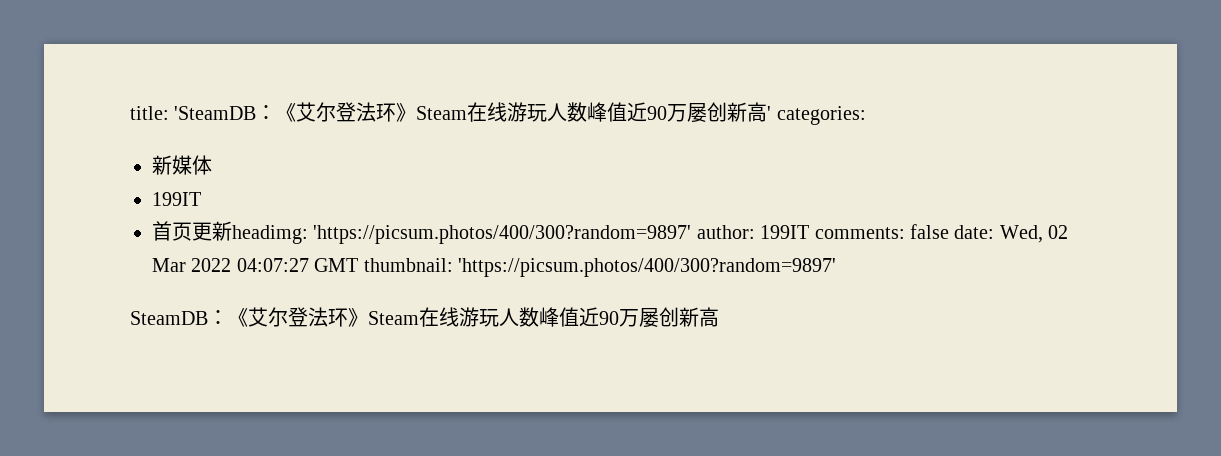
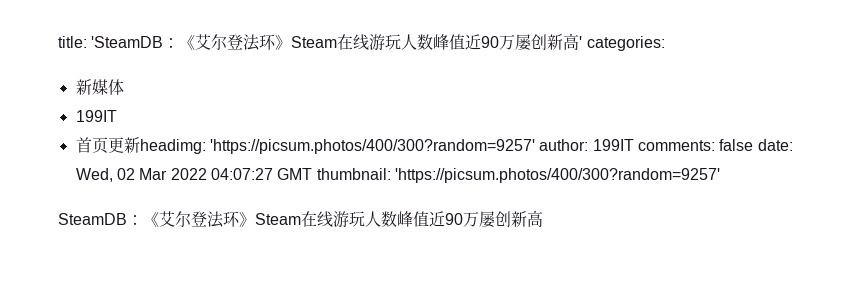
- 首页更新headimg: 'https://picsum.photos/400/300?random=9897' author: 199IT comments: false date: Wed, 02 Mar 2022 04:07:27 GMT thumbnail: 'https://picsum.photos/400/300?random=9897'
+ 首页更新headimg: 'https://picsum.photos/400/300?random=9257' author: 199IT comments: false date: Wed, 02 Mar 2022 04:07:27 GMT thumbnail: 'https://picsum.photos/400/300?random=9257'

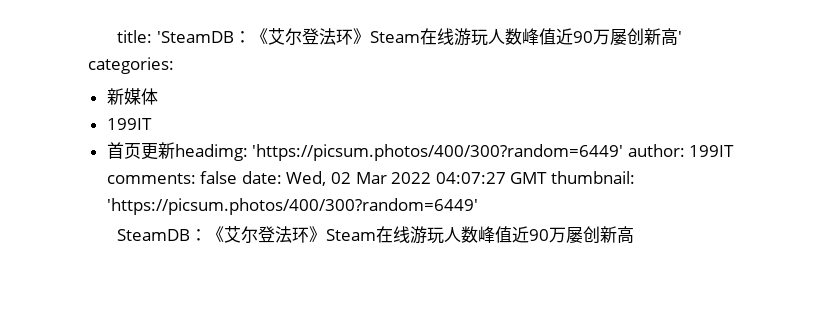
- 首页更新headimg: 'https://picsum.photos/400/300?random=9257' author: 199IT comments: false date: Wed, 02 Mar 2022 04:07:27 GMT thumbnail: 'https://picsum.photos/400/300?random=9257'
+ 首页更新headimg: 'https://picsum.photos/400/300?random=6449' author: 199IT comments: false date: Wed, 02 Mar 2022 04:07:27 GMT thumbnail: 'https://picsum.photos/400/300?random=6449'

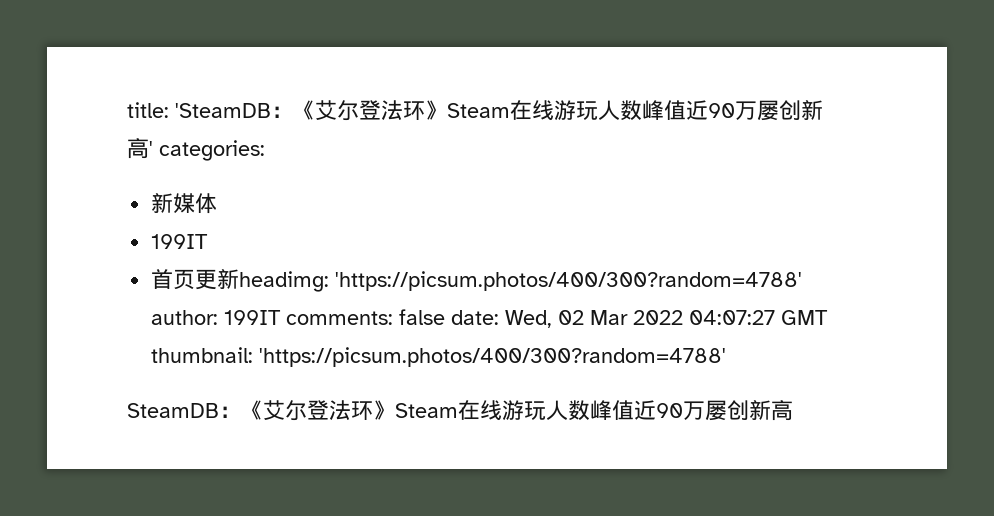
- 首页更新headimg: 'https://picsum.photos/400/300?random=6449' author: 199IT comments: false date: Wed, 02 Mar 2022 04:07:27 GMT thumbnail: 'https://picsum.photos/400/300?random=6449'
+ 首页更新headimg: 'https://picsum.photos/400/300?random=4788' author: 199IT comments: false date: Wed, 02 Mar 2022 04:07:27 GMT thumbnail: 'https://picsum.photos/400/300?random=4788'

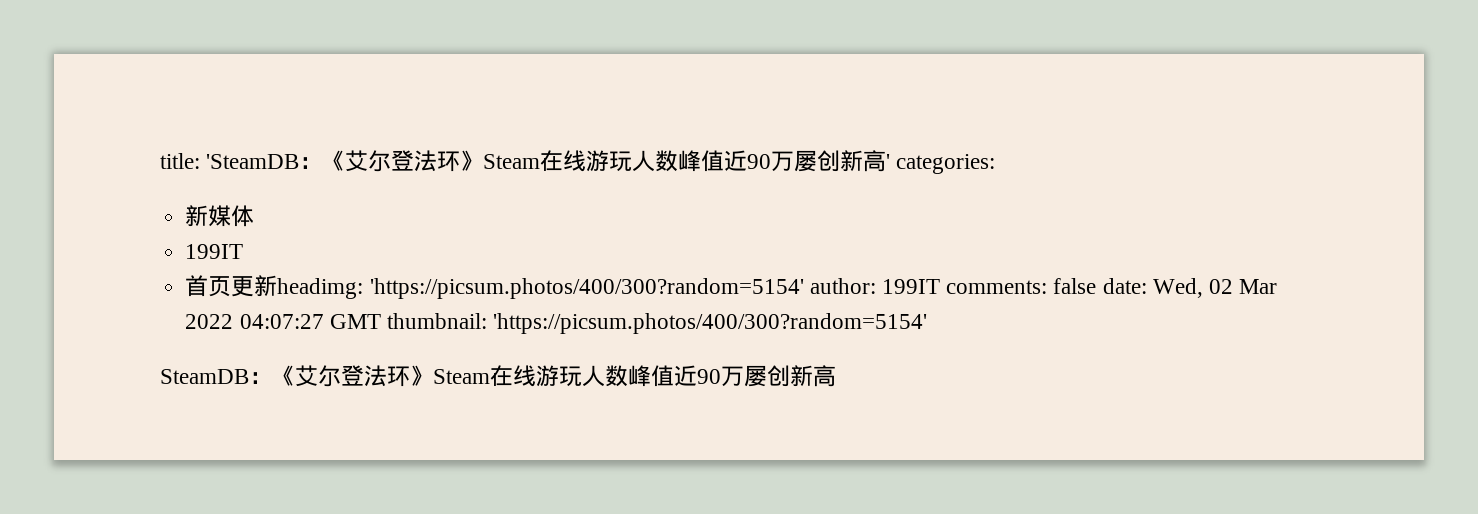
- 首页更新headimg: 'https://picsum.photos/400/300?random=4788' author: 199IT comments: false date: Wed, 02 Mar 2022 04:07:27 GMT thumbnail: 'https://picsum.photos/400/300?random=4788'
+ 首页更新headimg: 'https://picsum.photos/400/300?random=5154' author: 199IT comments: false date: Wed, 02 Mar 2022 04:07:27 GMT thumbnail: 'https://picsum.photos/400/300?random=5154'

